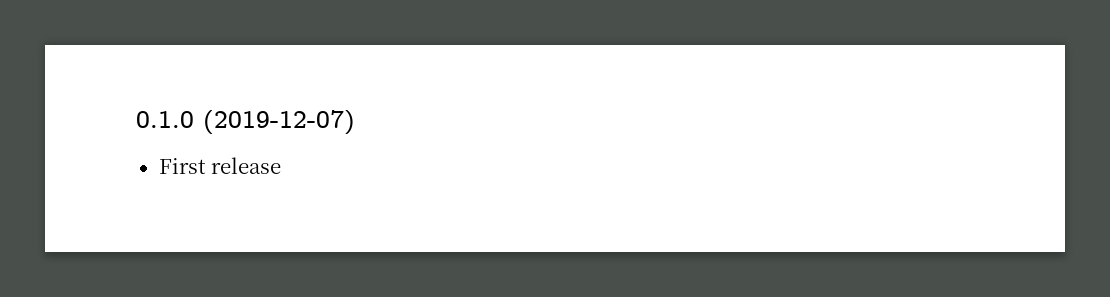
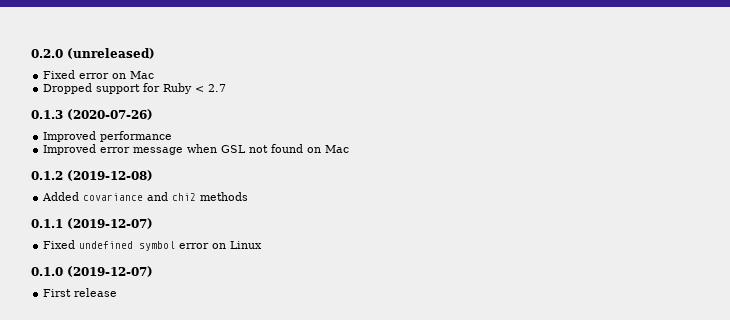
+ 0.2.0 (unreleased)
+ Fixed error on Mac
+ Dropped support for Ruby < 2.7
+ 0.1.3 (2020-07-26)
+ Improved performance
+ Improved error message when GSL not found on Mac
+ 0.1.2 (2019-12-08)
+ Added covariance and chi2 methods
+ 0.1.1 (2019-12-07)
+ Fixed undefined symbol error on Linux

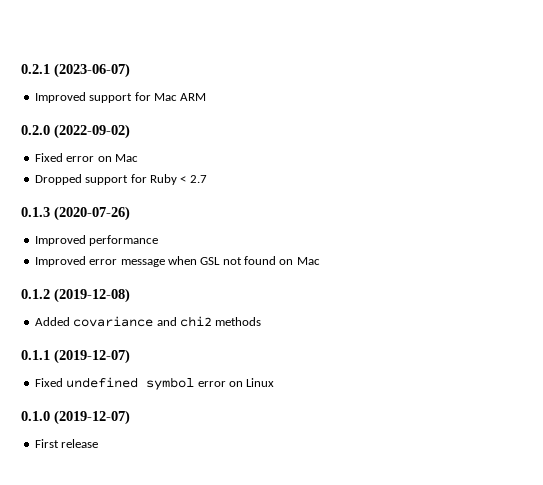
- 0.2.0 (unreleased)
+ 0.2.1 (2023-06-07)
+ Improved support for Mac ARM
+ 0.2.0 (2022-09-02)

